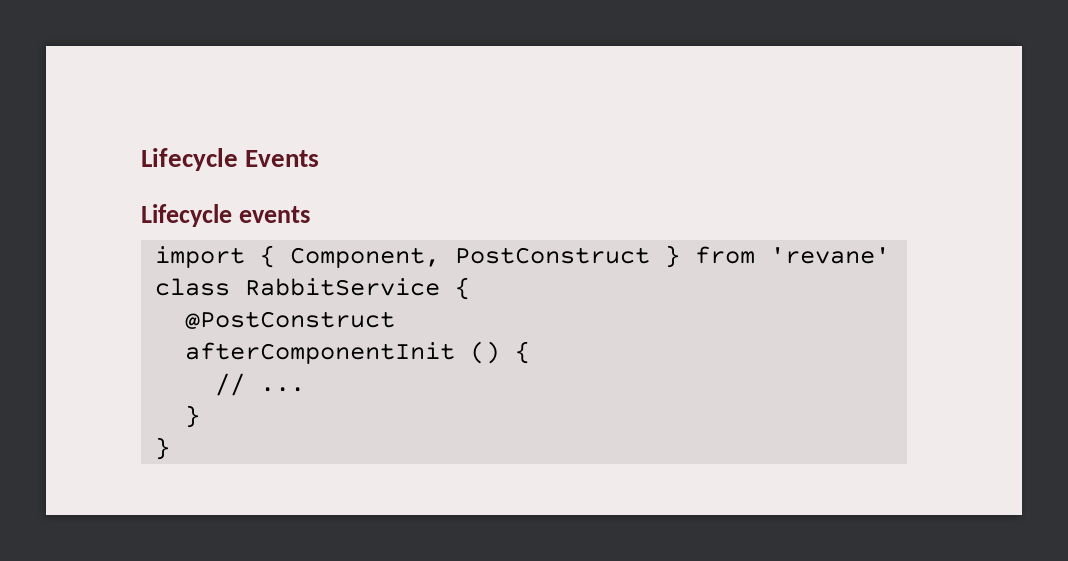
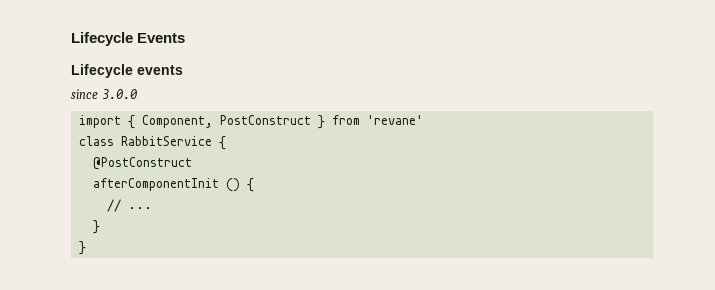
+ since 3.0.0

